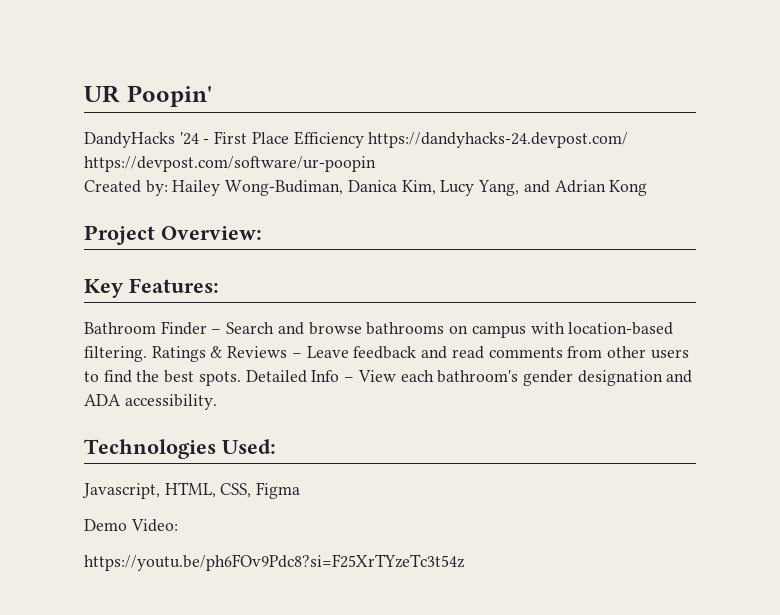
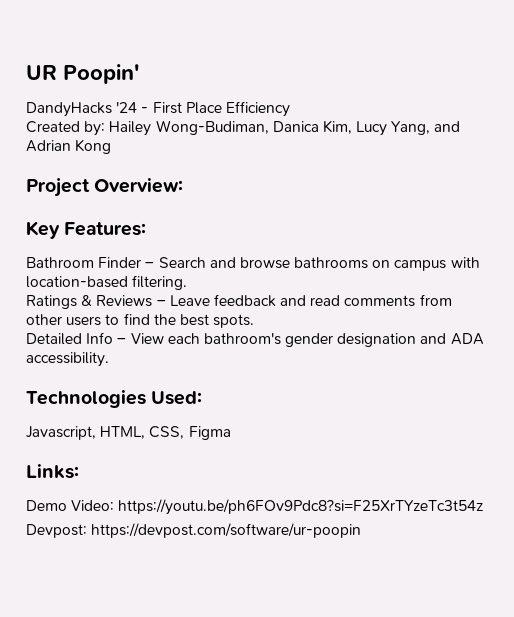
- DandyHacks '24 - First Place Efficiency https://dandyhacks-24.devpost.com/ https://devpost.com/software/ur-poopin
+ DandyHacks '24 - First Place Efficiency
- Bathroom Finder – Search and browse bathrooms on campus with location-based filtering. Ratings & Reviews – Leave feedback and read comments from other users to find the best spots. Detailed Info – View each bathroom's gender designation and ADA accessibility.
+ Bathroom Finder – Search and browse bathrooms on campus with location-based filtering.
+ Ratings & Reviews – Leave feedback and read comments from other users to find the best spots.
+ Detailed Info – View each bathroom's gender designation and ADA accessibility.
+ Links:
- Demo Video:
- https://youtu.be/ph6FOv9Pdc8?si=F25XrTYzeTc3t54z
+ Demo Video: https://youtu.be/ph6FOv9Pdc8?si=F25XrTYzeTc3t54z
+ Devpost: https://devpost.com/software/ur-poopin

